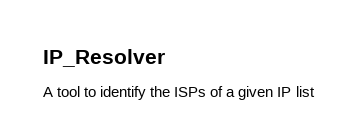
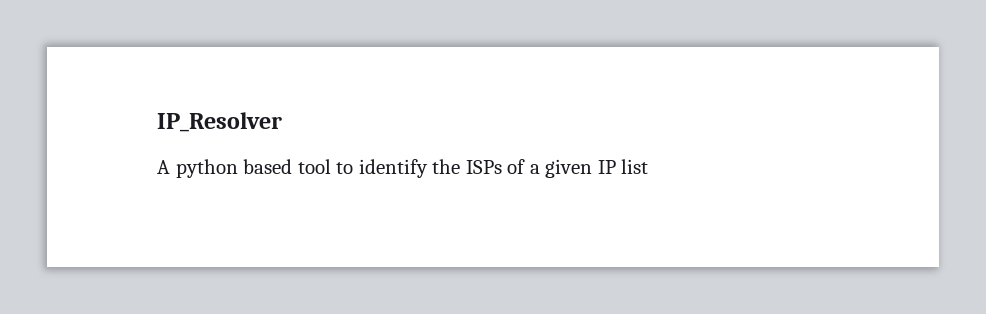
- A tool to identify the ISPs of a given IP list
+ A python based tool to identify the ISPs of a given IP list

